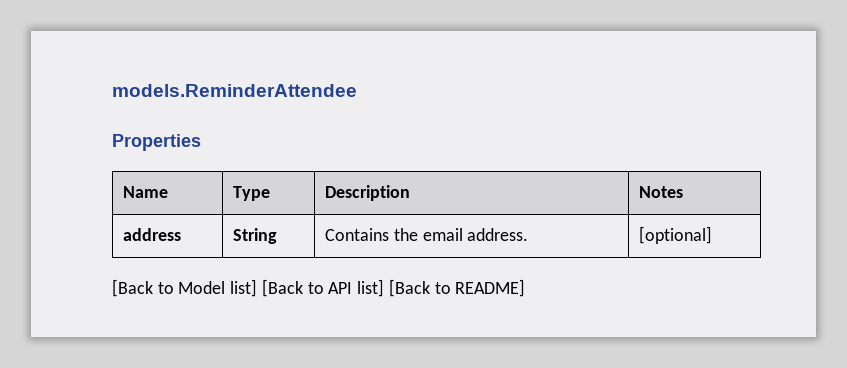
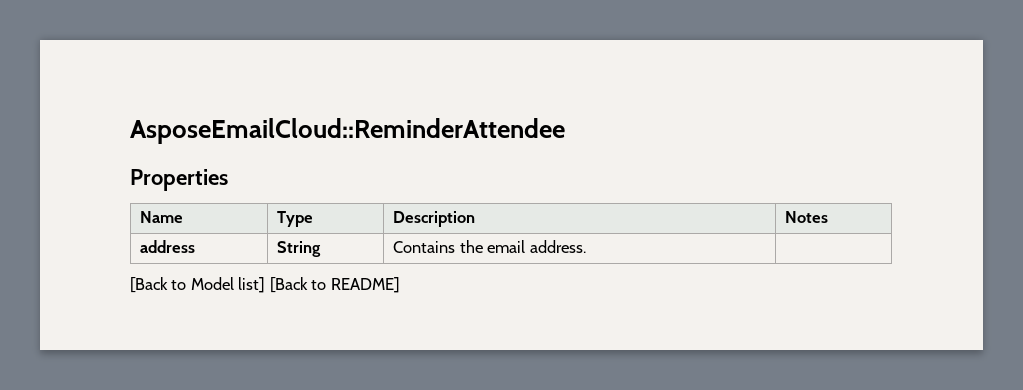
- models.ReminderAttendee
+ AsposeEmailCloud::ReminderAttendee
- address | String | Contains the email address. | [optional]
+ address | String | Contains the email address. |
- [Back to Model list] [Back to API list] [Back to README]
+ [Back to Model list] [Back to README]

